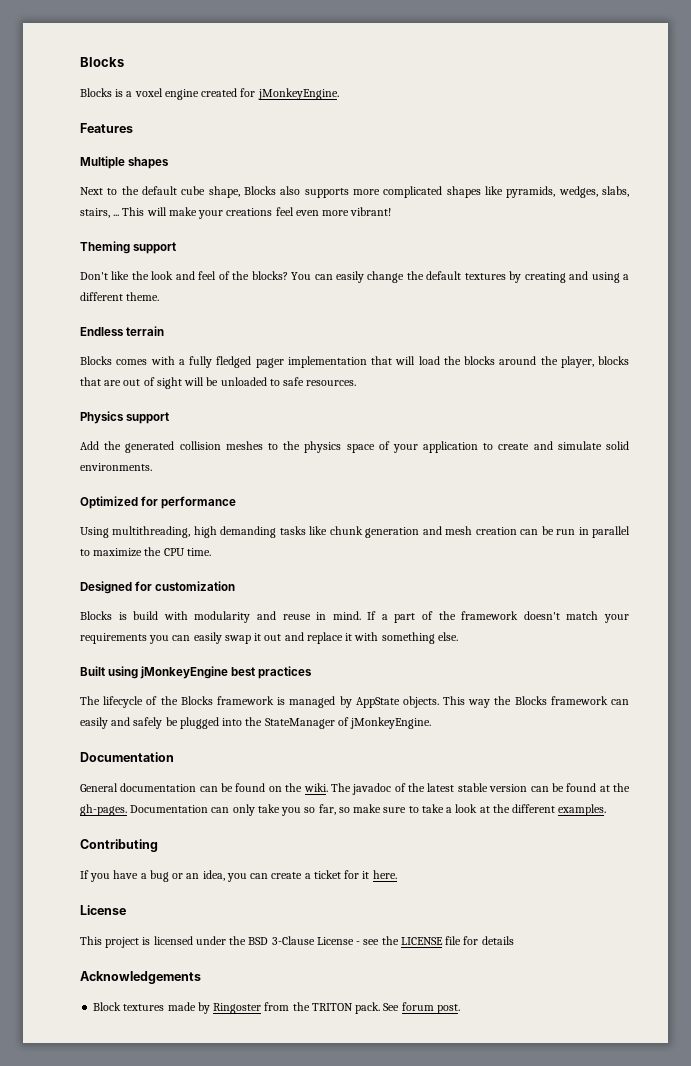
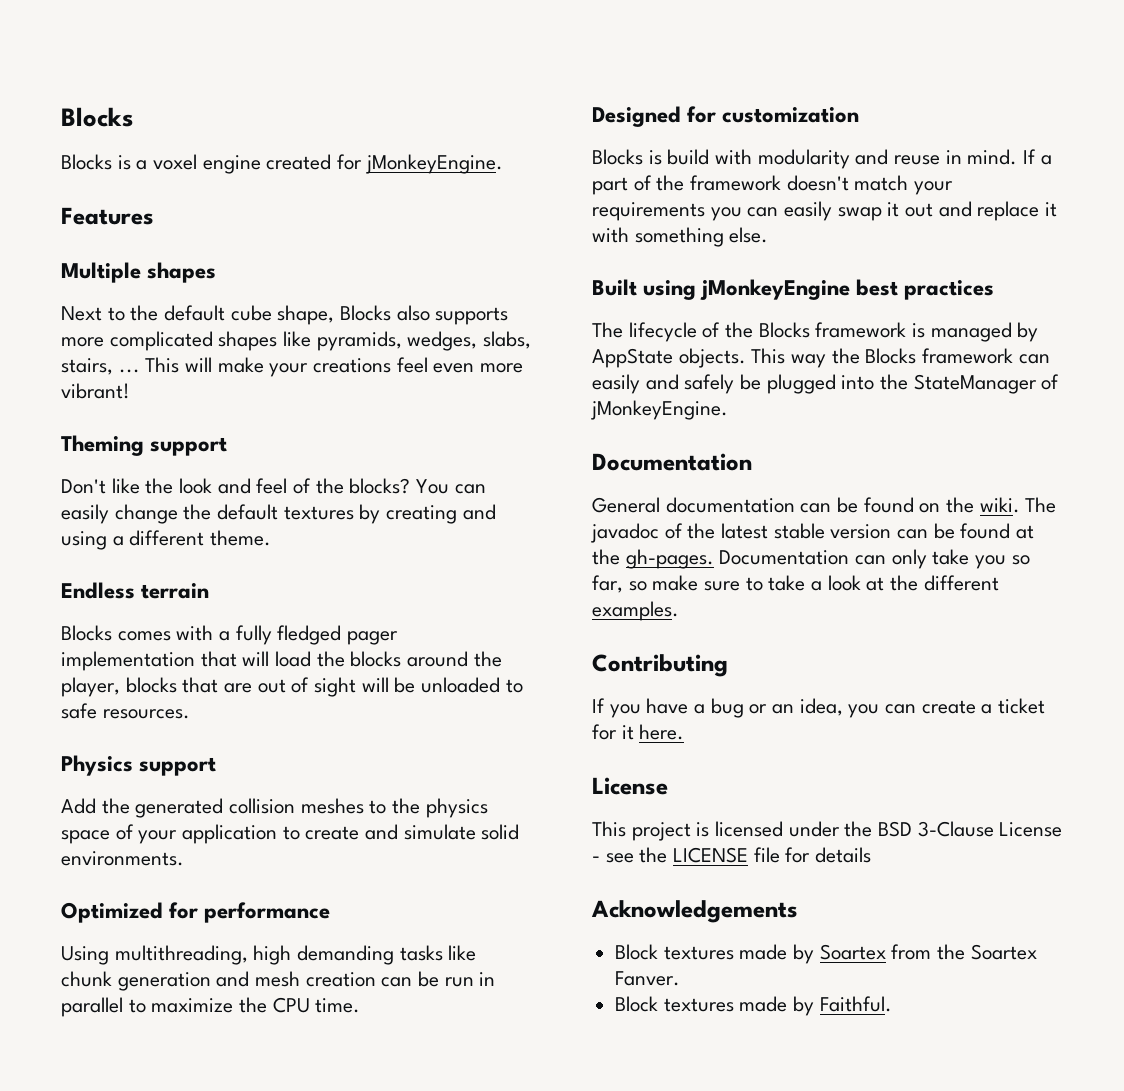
- Block textures made by Ringoster from the TRITON pack. See forum post.
+ Block textures made by Soartex from the Soartex Fanver.
+ Block textures made by Faithful.

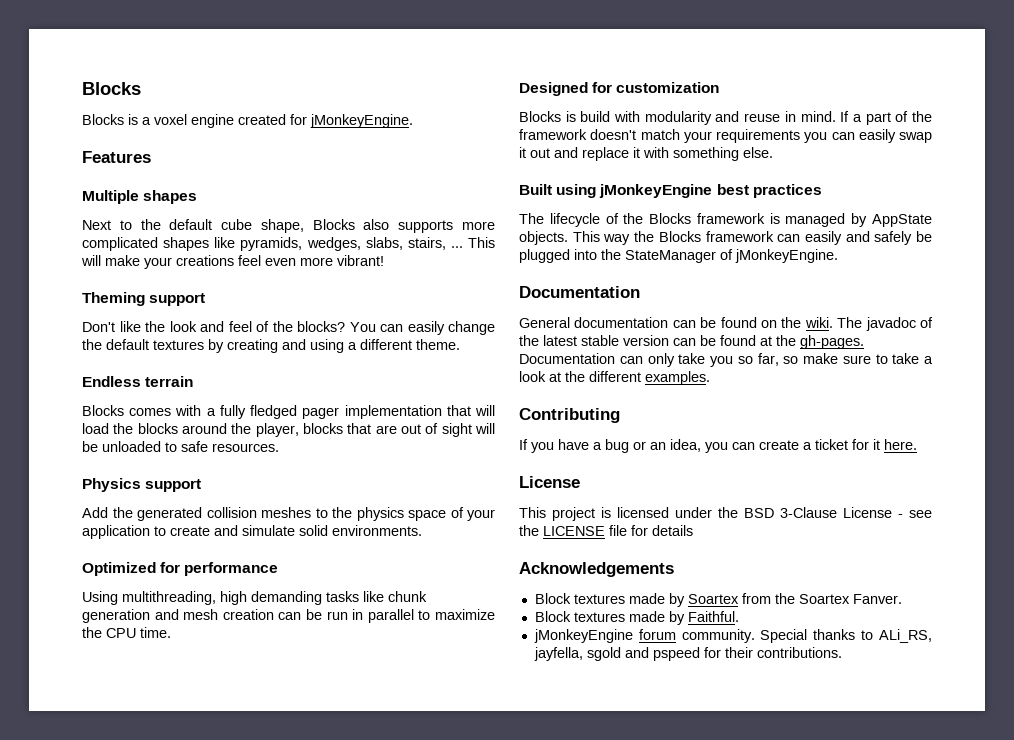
+ jMonkeyEngine forum community. Special thanks to ALi_RS, jayfella, sgold and pspeed for their contributions.

